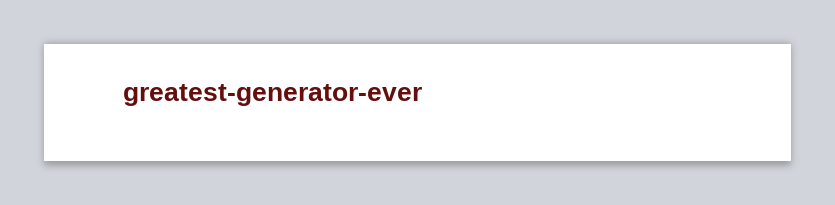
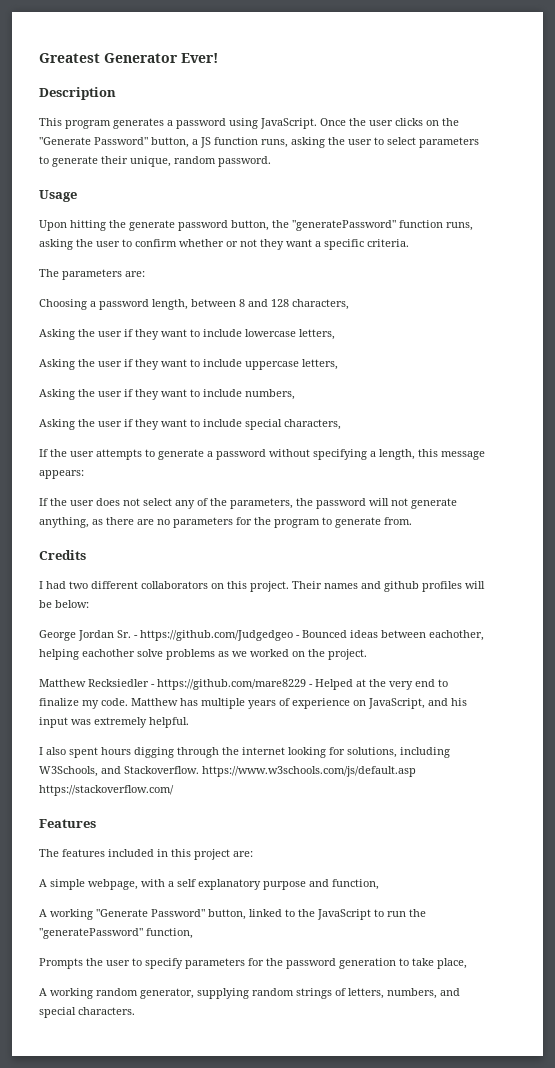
- greatest-generator-ever
+ Greatest Generator Ever!
+ Description
+ This program generates a password using JavaScript. Once the user clicks on the "Generate Password" button, a JS function runs, asking the user to select parameters to generate their unique, random password.
+ Usage
+ Upon hitting the generate password button, the "generatePassword" function runs, asking the user to confirm whether or not they want a specific criteria.
+ The parameters are:
+ Choosing a password length, between 8 and 128 characters,
+ Asking the user if they want to include lowercase letters,
+ Asking the user if they want to include uppercase letters,
+ Asking the user if they want to include numbers,
+ Asking the user if they want to include special characters,
+ If the user attempts to generate a password without specifying a length, this message appears:
+ If the user does not select any of the parameters, the password will not generate anything, as there are no parameters for the program to generate from.
+ Credits
+ I had two different collaborators on this project. Their names and github profiles will be below:
+ George Jordan Sr. - https://github.com/Judgedgeo - Bounced ideas between eachother, helping eachother solve problems as we worked on the project.
+ Matthew Recksiedler - https://github.com/mare8229 - Helped at the very end to finalize my code. Matthew has multiple years of experience on JavaScript, and his input was extremely helpful.
+ I also spent hours digging through the internet looking for solutions, including W3Schools, and Stackoverflow. https://www.w3schools.com/js/default.asp https://stackoverflow.com/
+ Features
+ The features included in this project are:
+ A simple webpage, with a self explanatory purpose and function,
+ A working "Generate Password" button, linked to the JavaScript to run the "generatePassword" function,
+ Prompts the user to specify parameters for the password generation to take place,
+ A working random generator, supplying random strings of letters, numbers, and special characters.

